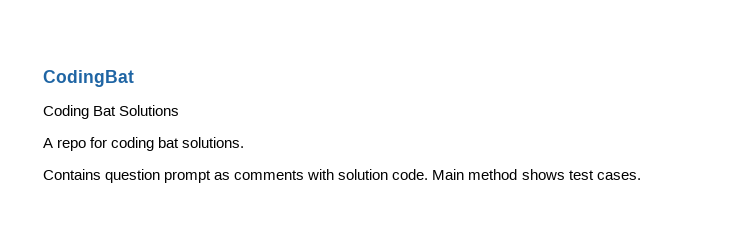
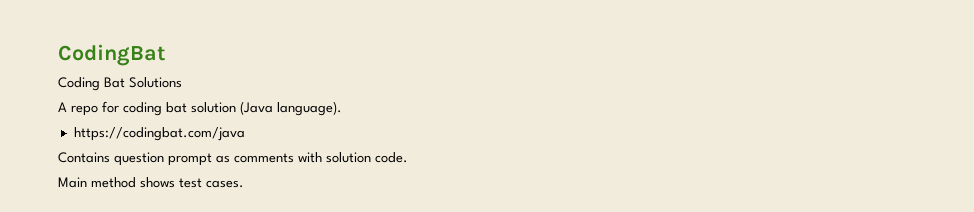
- A repo for coding bat solutions.
+ A repo for coding bat solution (Java language).
+ https://codingbat.com/java
- Contains question prompt as comments with solution code. Main method shows test cases.
+ Contains question prompt as comments with solution code.
+ Main method shows test cases.

